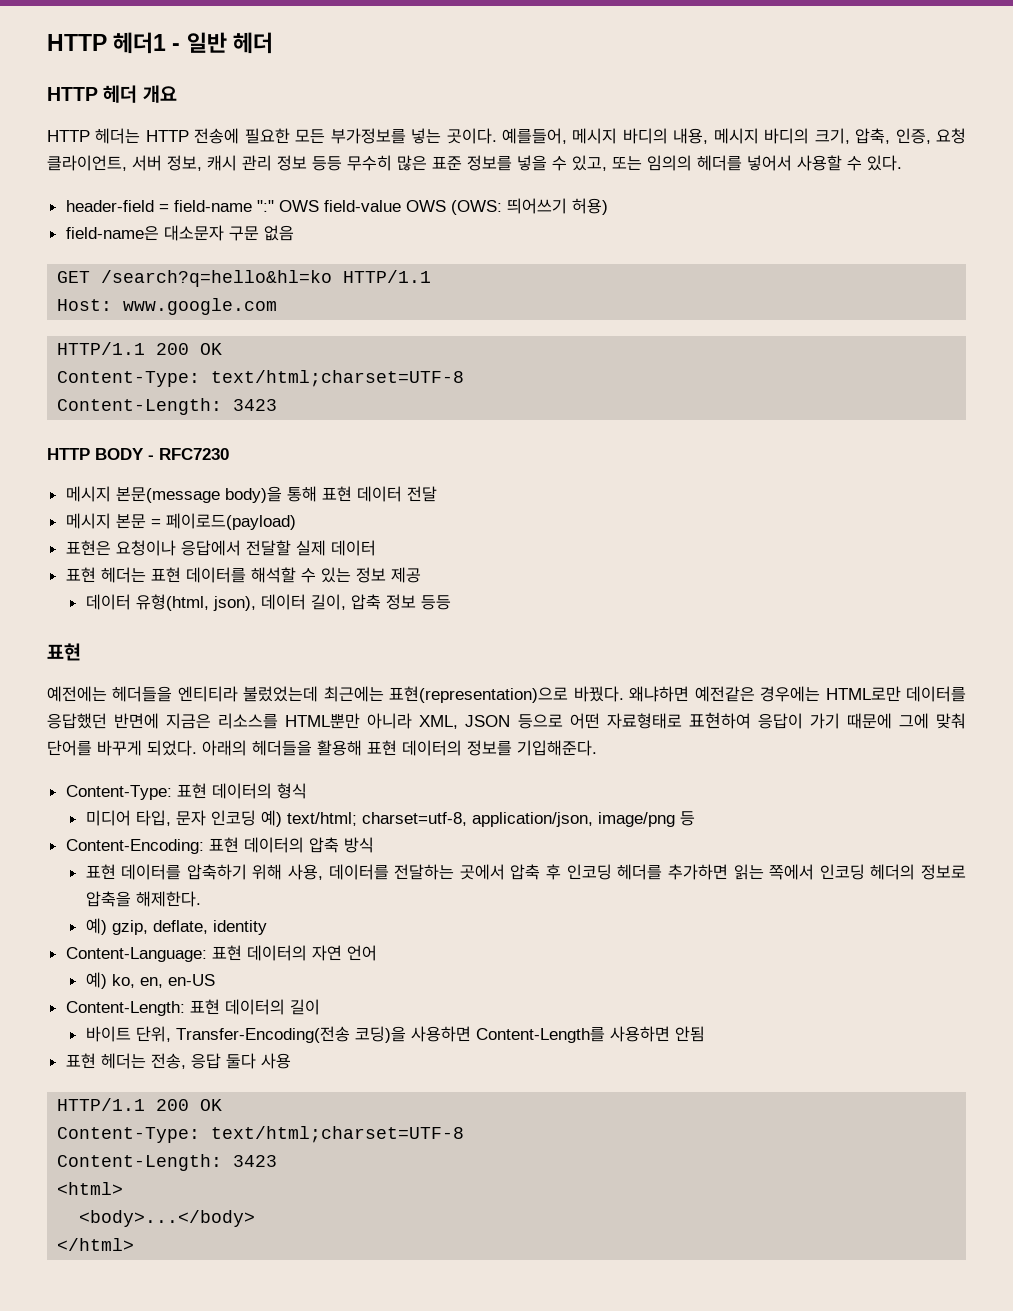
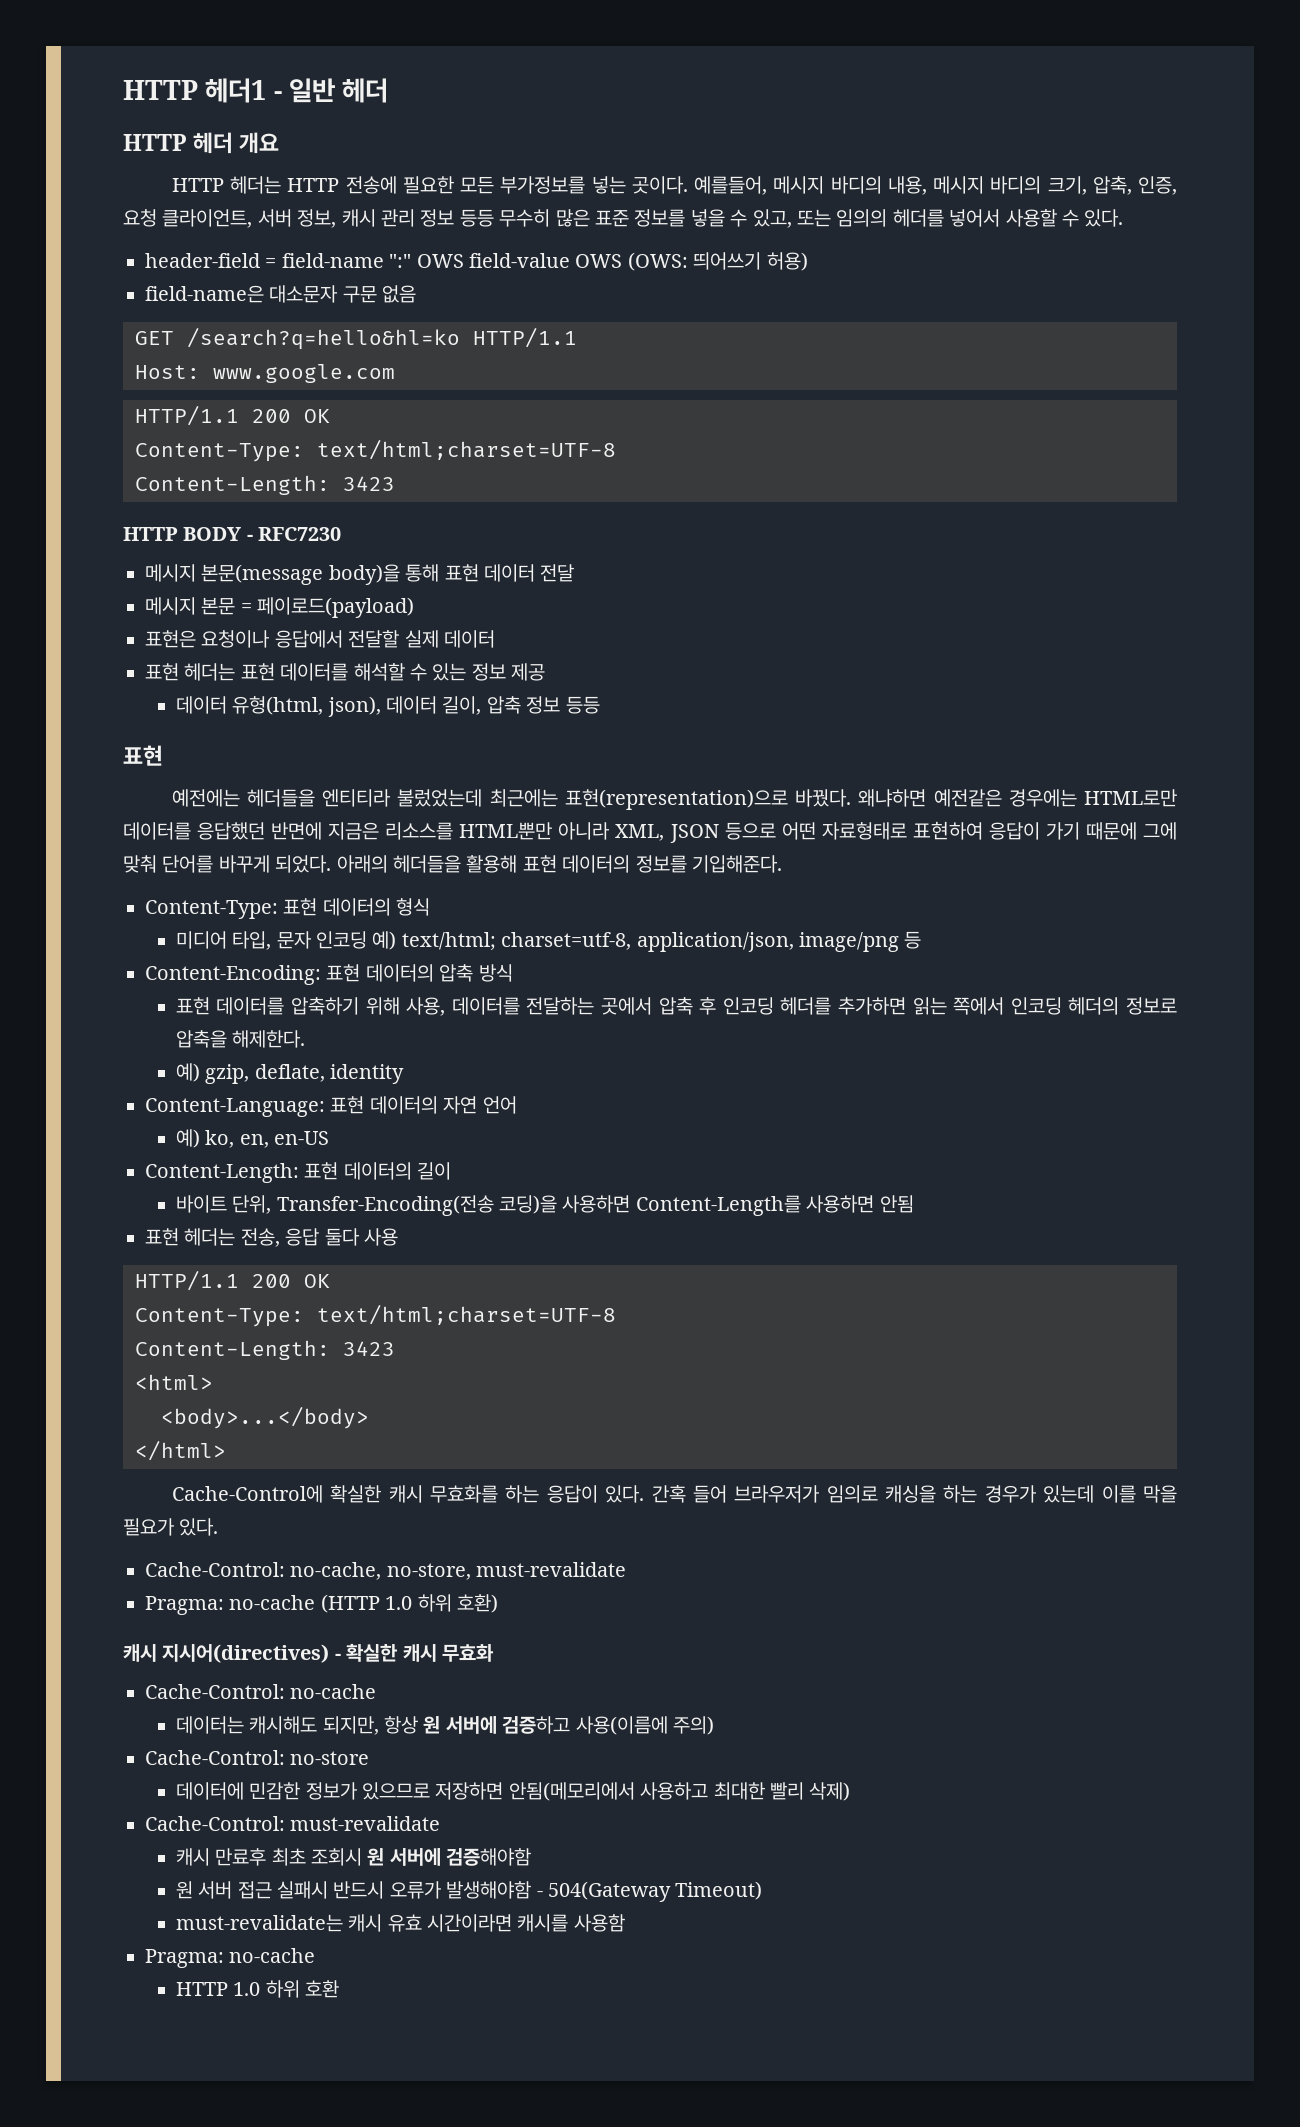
+ Cache-Control에 확실한 캐시 무효화를 하는 응답이 있다. 간혹 들어 브라우저가 임의로 캐싱을 하는 경우가 있는데 이를 막을 필요가 있다.
+ Cache-Control: no-cache, no-store, must-revalidate
+ Pragma: no-cache (HTTP 1.0 하위 호환)
+ 캐시 지시어(directives) - 확실한 캐시 무효화
+ Cache-Control: no-cache
+ 데이터는 캐시해도 되지만, 항상 원 서버에 검증하고 사용(이름에 주의)
+ Cache-Control: no-store
+ 데이터에 민감한 정보가 있으므로 저장하면 안됨(메모리에서 사용하고 최대한 빨리 삭제)
+ Cache-Control: must-revalidate
+ 캐시 만료후 최초 조회시 원 서버에 검증해야함
+ 원 서버 접근 실패시 반드시 오류가 발생해야함 - 504(Gateway Timeout)
+ must-revalidate는 캐시 유효 시간이라면 캐시를 사용함
+ Pragma: no-cache
+ HTTP 1.0 하위 호환

